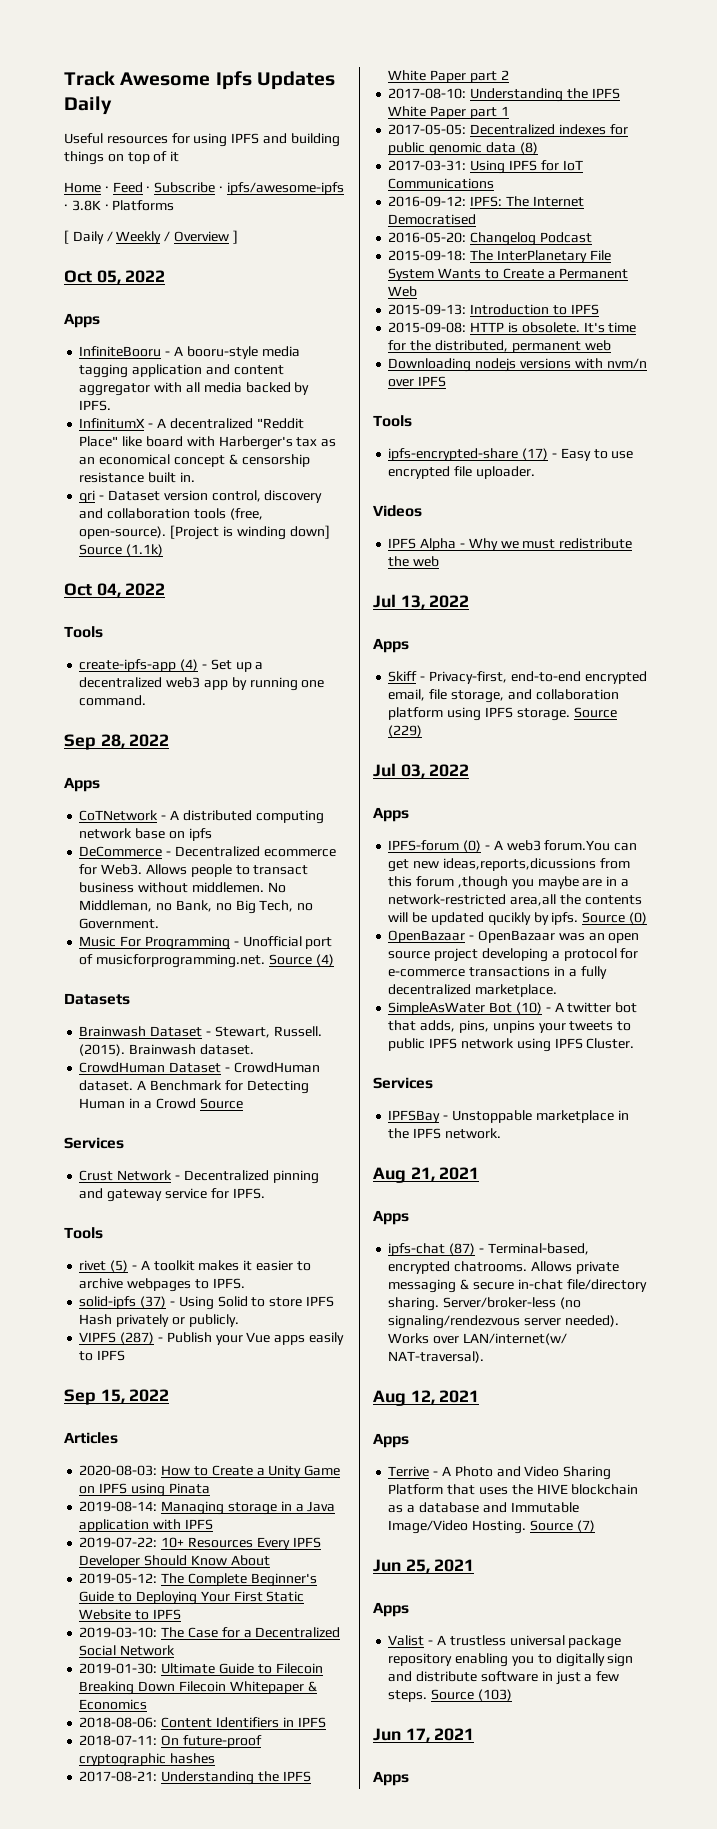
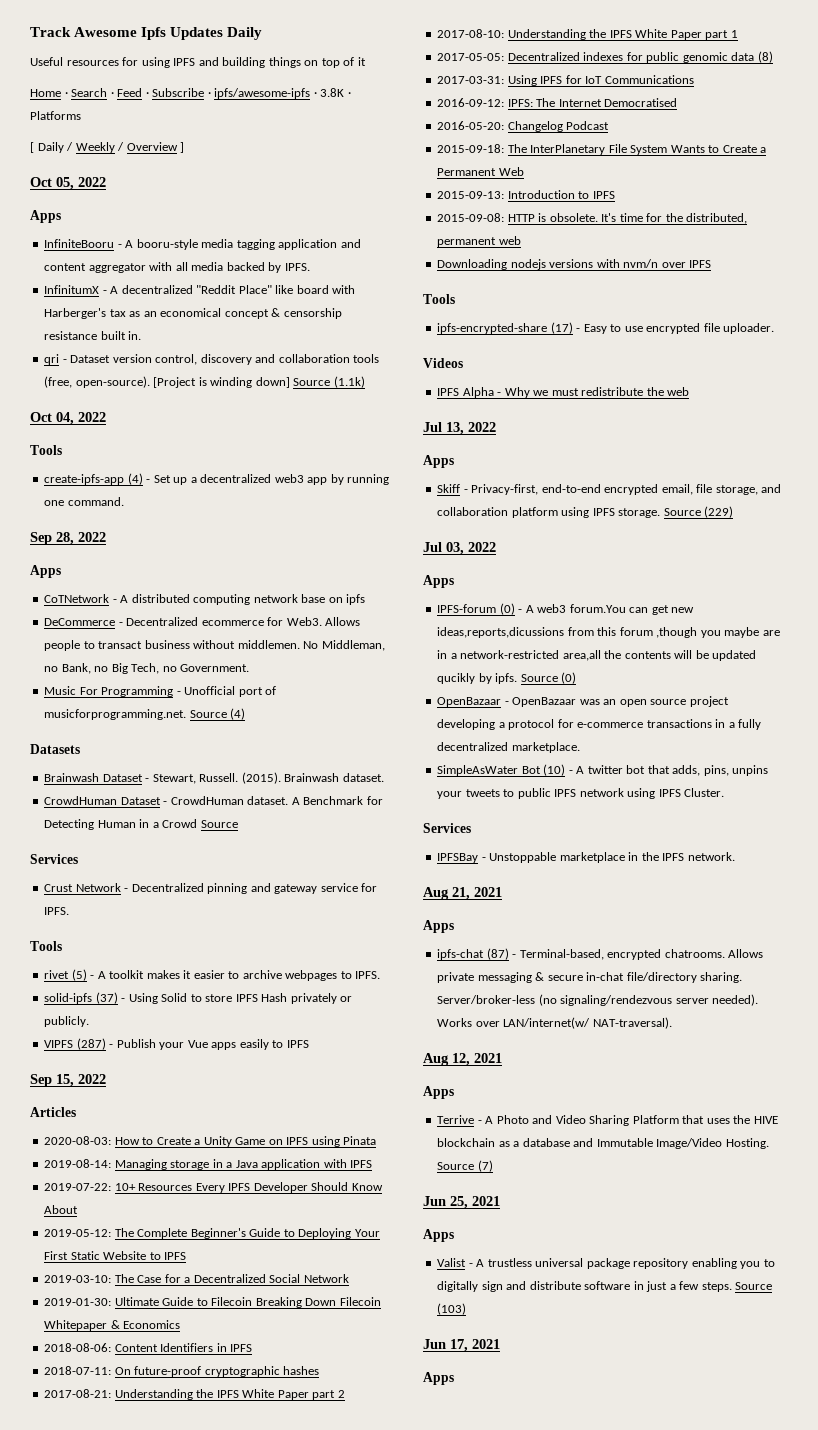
- Home · Feed · Subscribe · ipfs/awesome-ipfs · 3.8K · Platforms
+ Home · Search · Feed · Subscribe · ipfs/awesome-ipfs · 3.8K · Platforms

